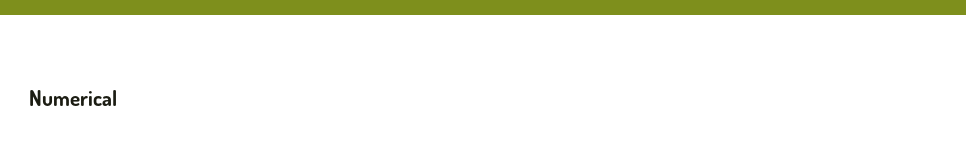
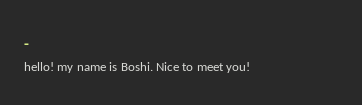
- Numerical
+ -
+ hello! my name is Boshi. Nice to meet you!

